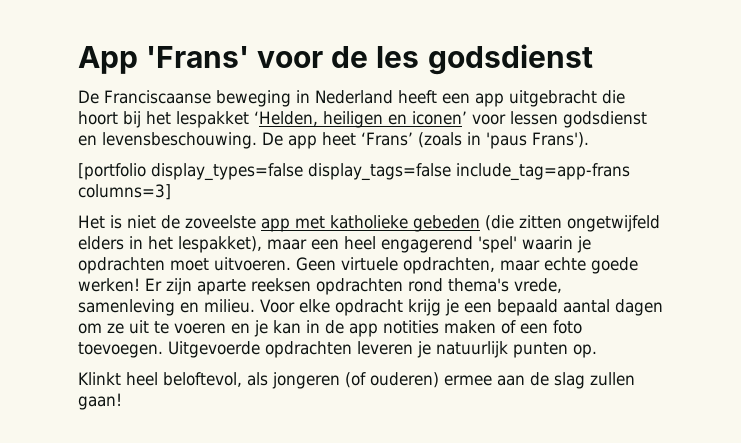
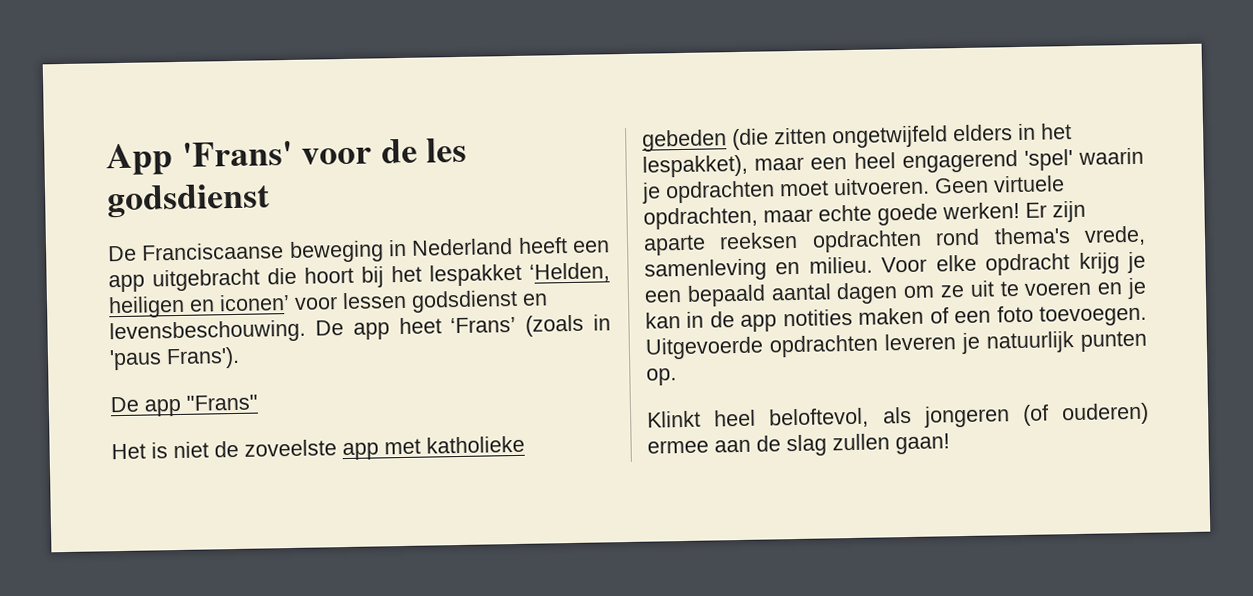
- [portfolio display_types=false display_tags=false include_tag=app-frans columns=3]
+ De app "Frans"

